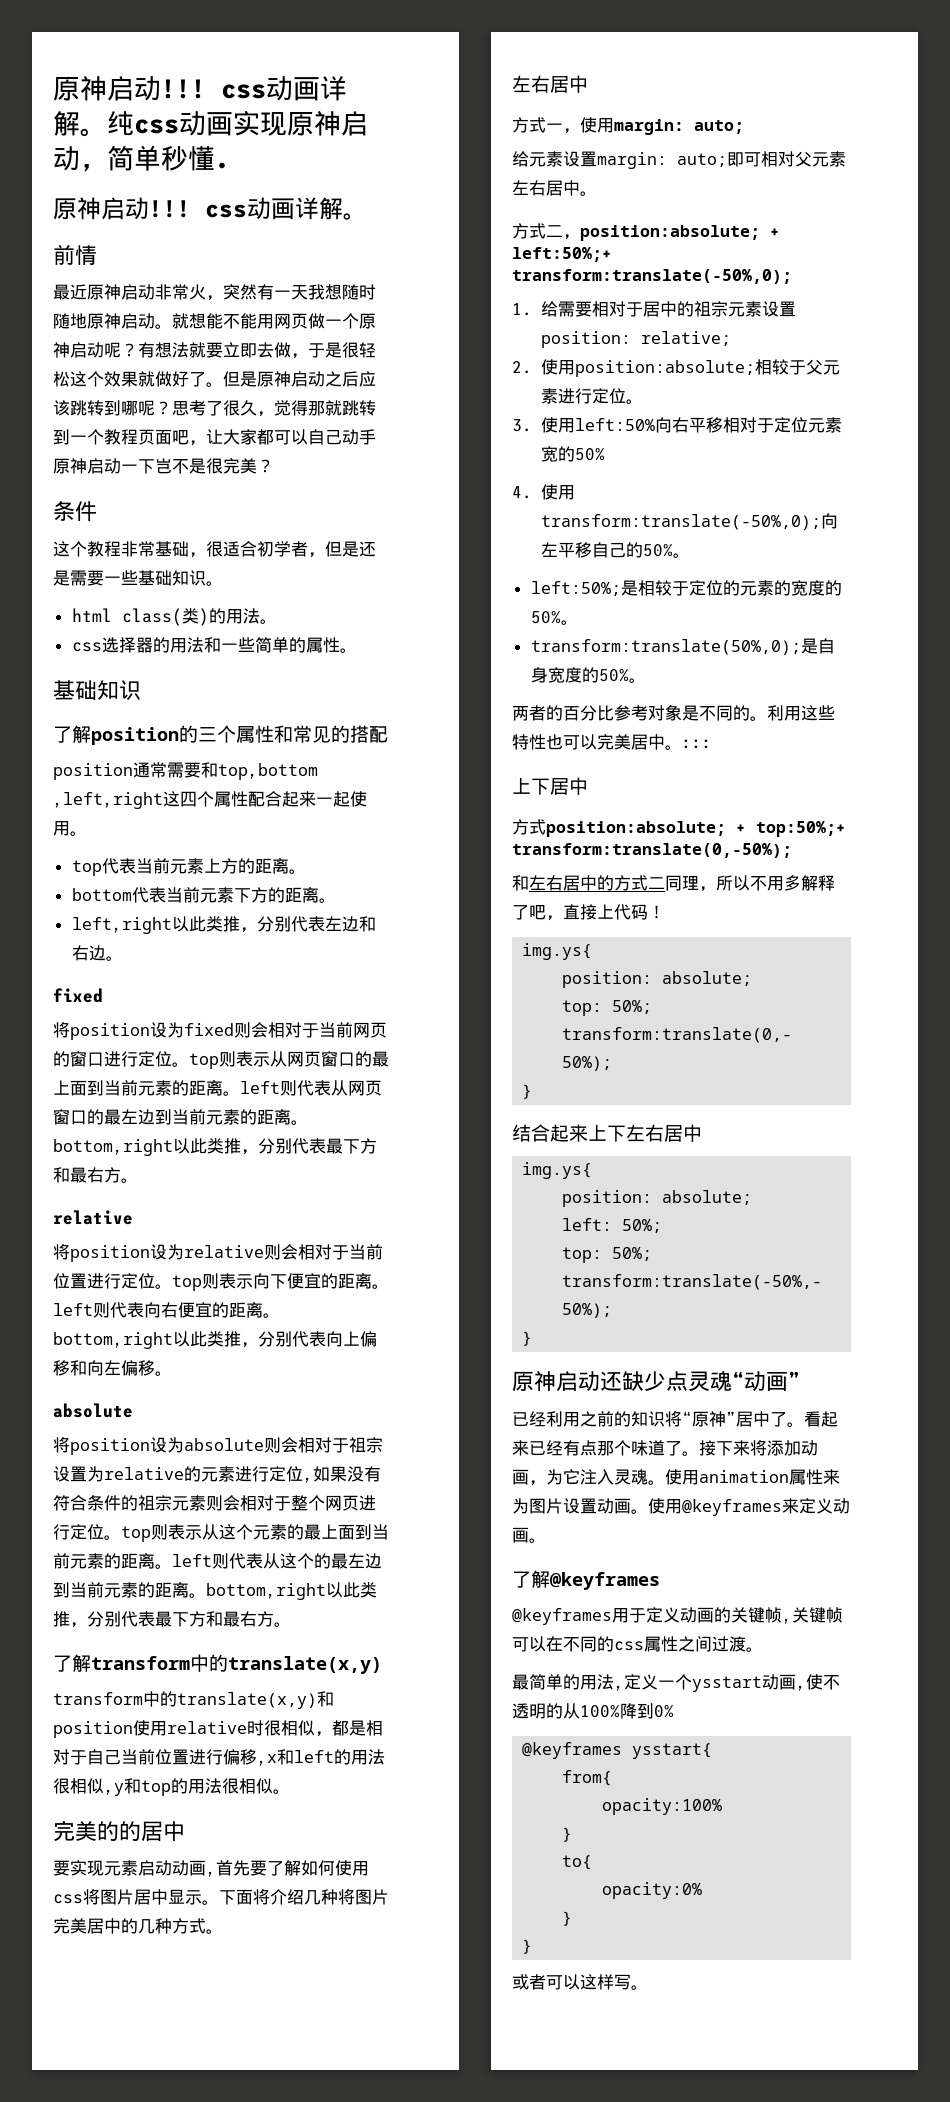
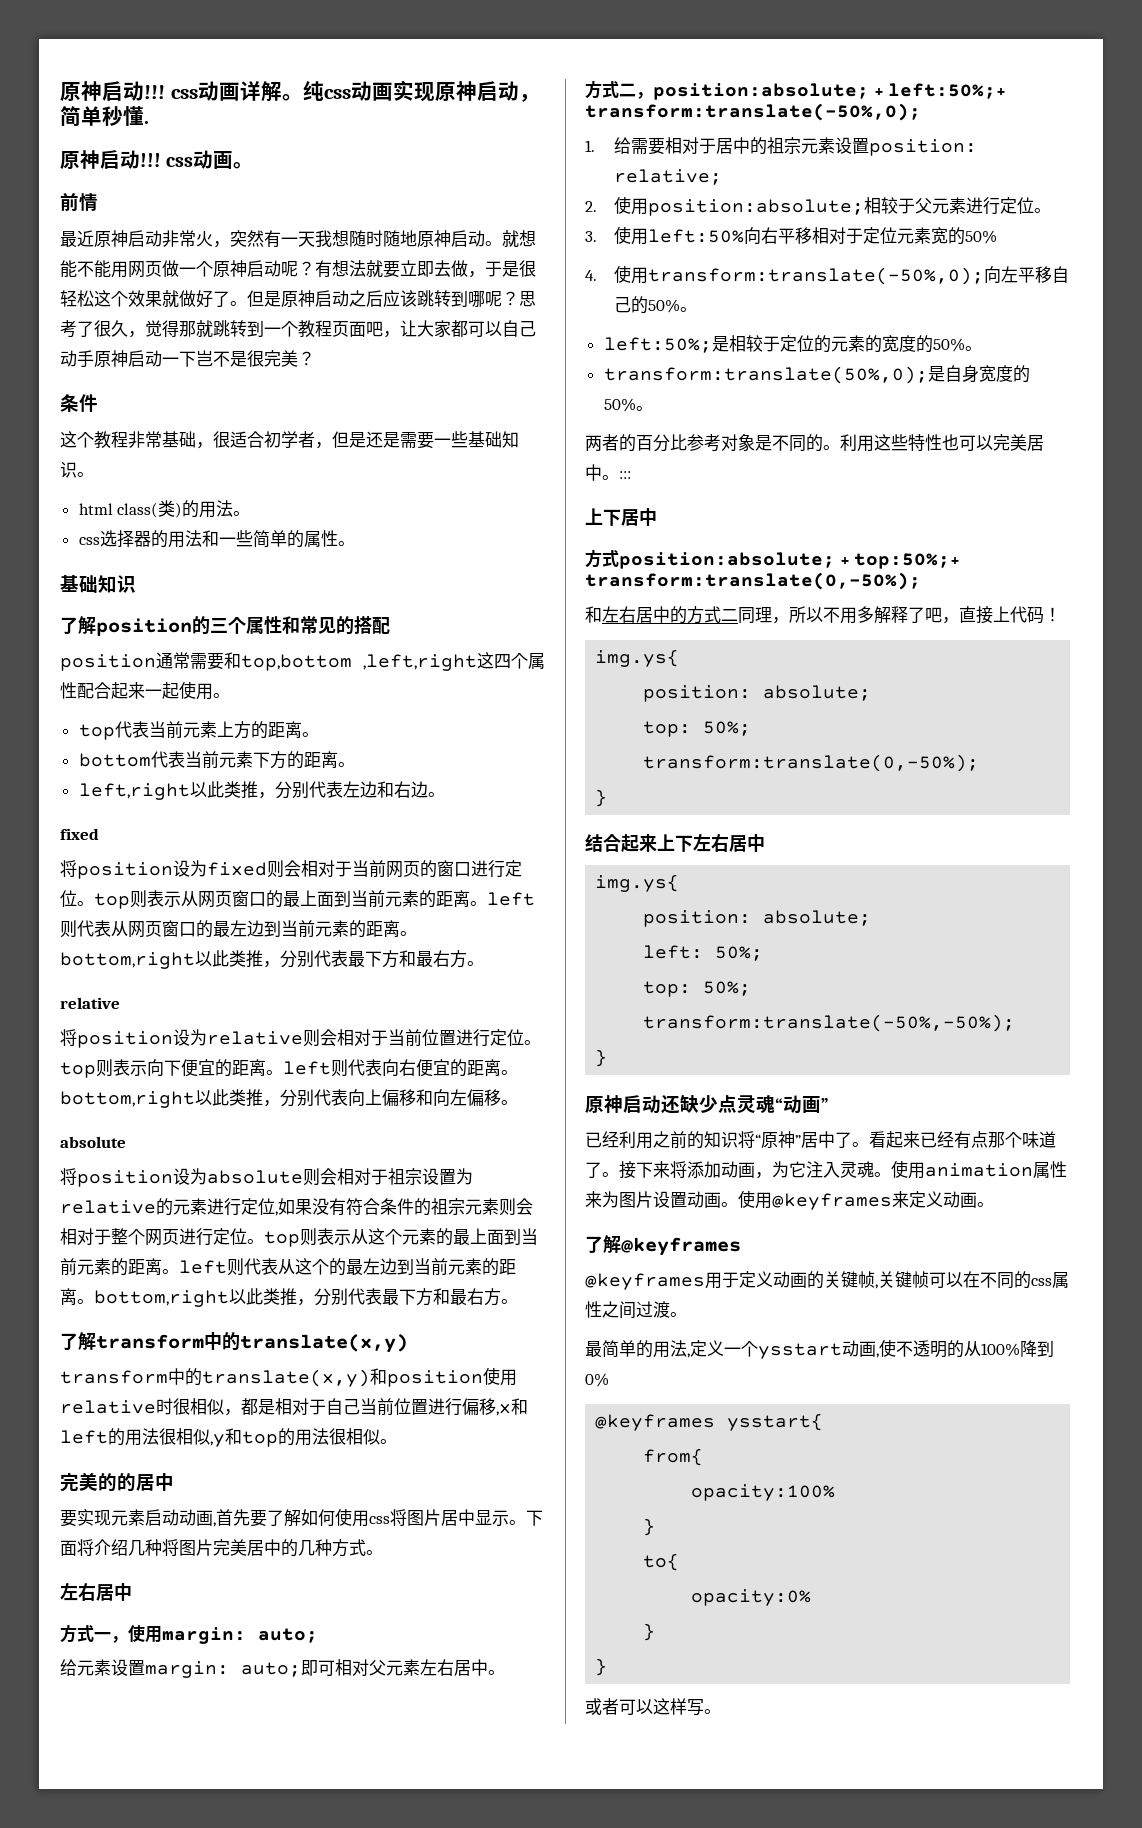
  纯css动画实现原神启动，简单秒懂.
- 原神启动!!! css动画详解。
+ 原神启动!!! css动画。

